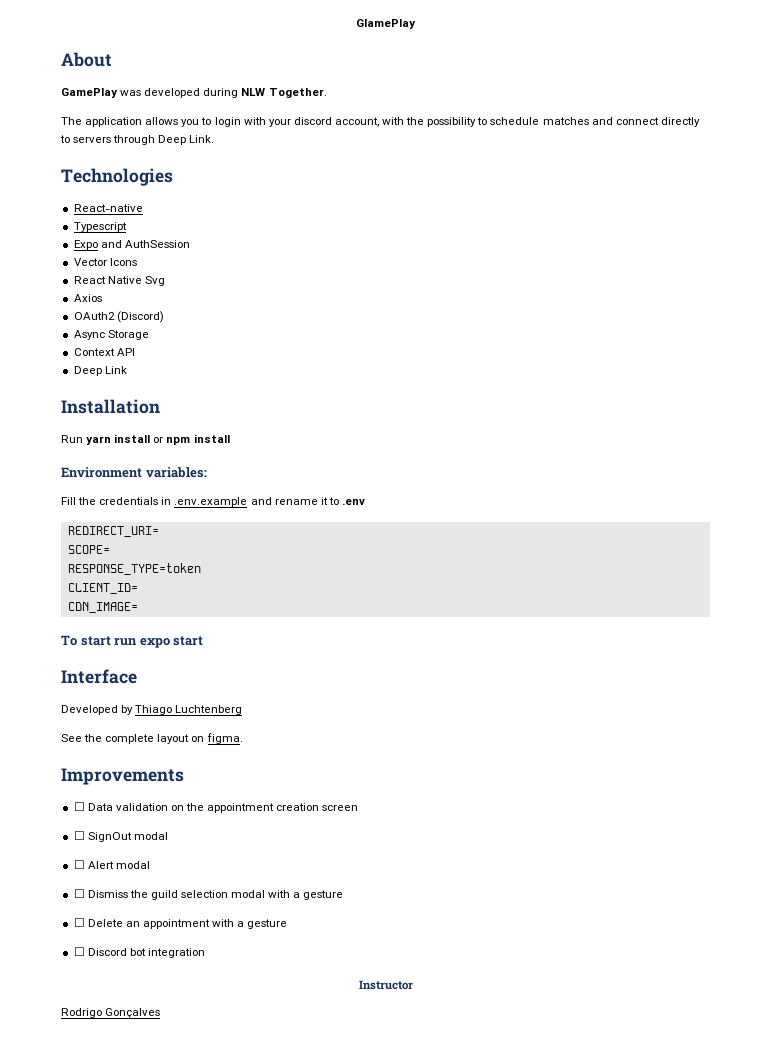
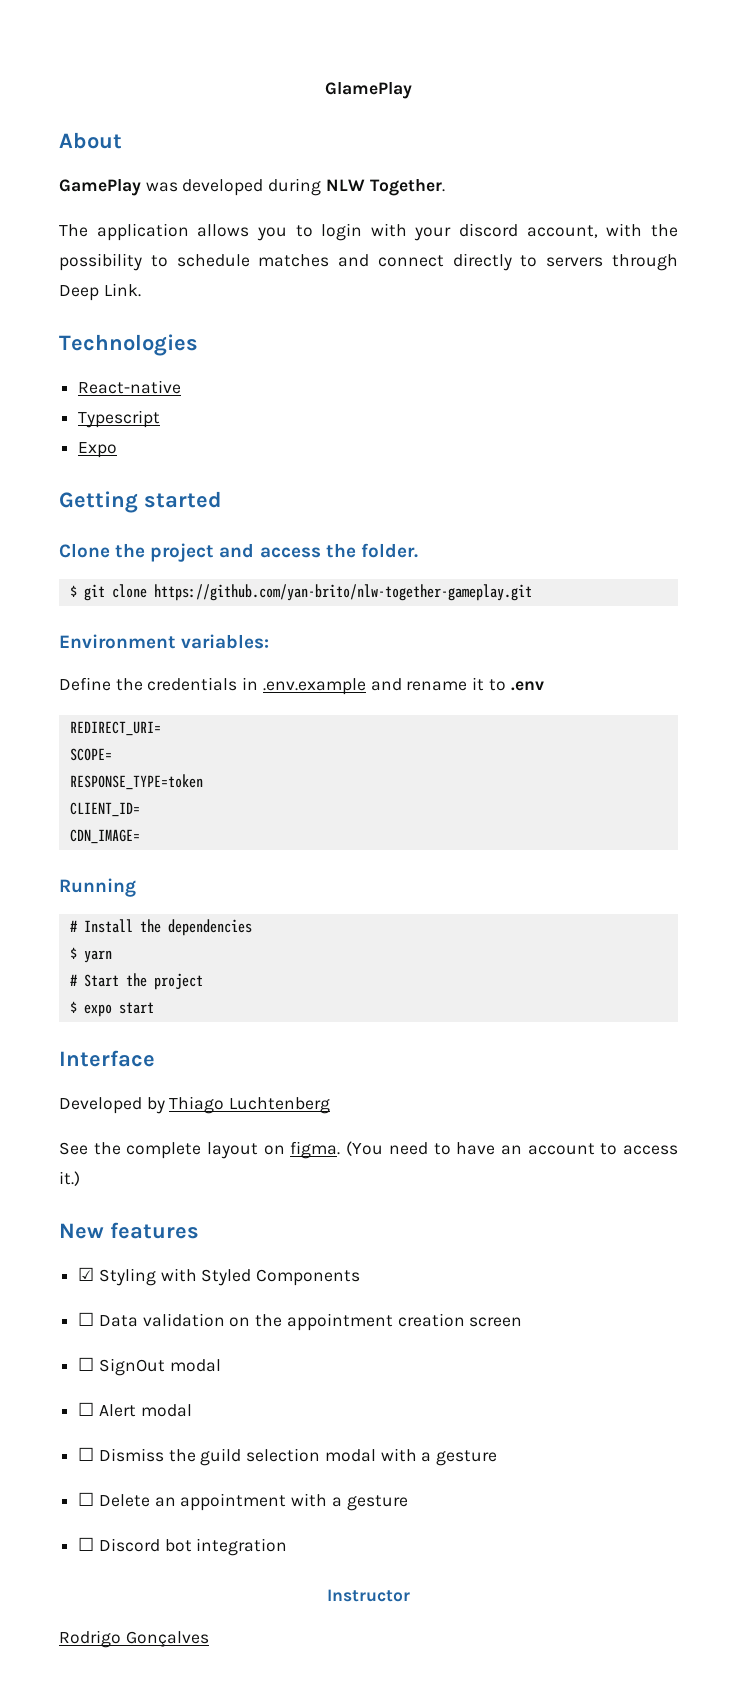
- Expo and AuthSession
- Vector Icons
- React Native Svg
- Axios
- OAuth2 (Discord)
- Async Storage
- Context API
- Deep Link
- Installation
- Run yarn install or npm install
+ Expo
+ Getting started
+ Clone the project and access the folder.
+ $ git clone https://github.com/yan-brito/nlw-together-gameplay.git
- Fill the credentials in .env.example and rename it to .env
+ Define the credentials in .env.example and rename it to .env
- To start run expo start
+ Running
+ # Install the dependencies
+ $ yarn
+ # Start the project
+ $ expo start
- See the complete layout on figma.
- Improvements
+ See the complete layout on figma. (You need to have an account to access it.)
+ New features
+ ☑ Styling with Styled Components

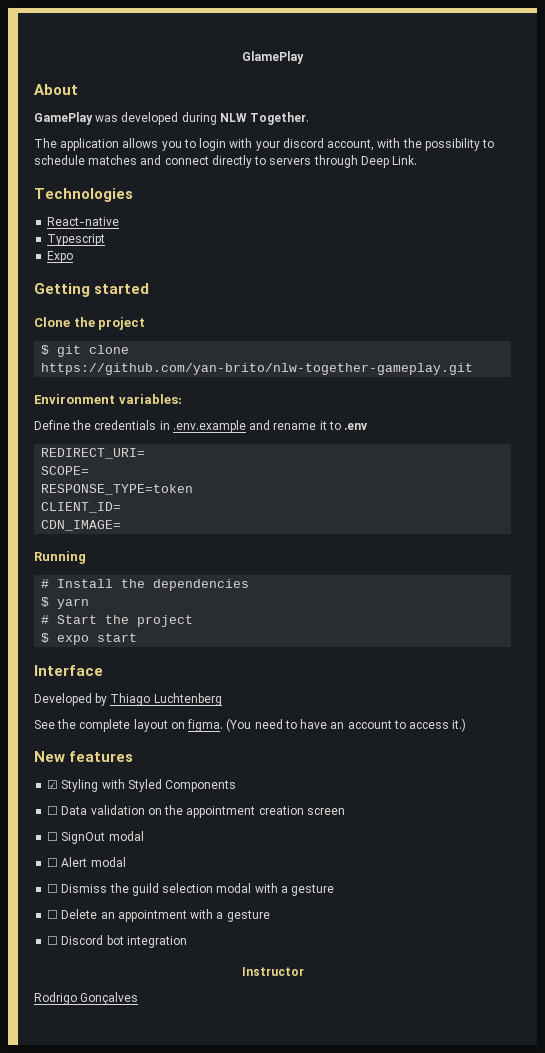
- Clone the project and access the folder.
+ Clone the project

